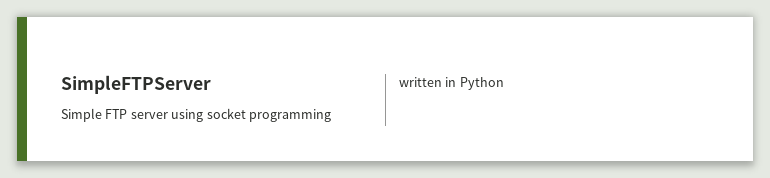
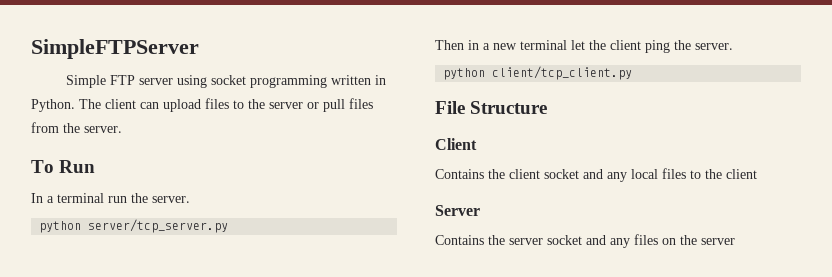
- Simple FTP server using socket programming written in Python
+ Simple FTP server using socket programming written in Python. The client can upload files to the server or pull files from the server.
+ To Run
+ In a terminal run the server.
+ python server/tcp_server.py
+ Then in a new terminal let the client ping the server.
+ python client/tcp_client.py
+ File Structure
+ Client
+ Contains the client socket and any local files to the client
+ Server
+ Contains the server socket and any files on the server

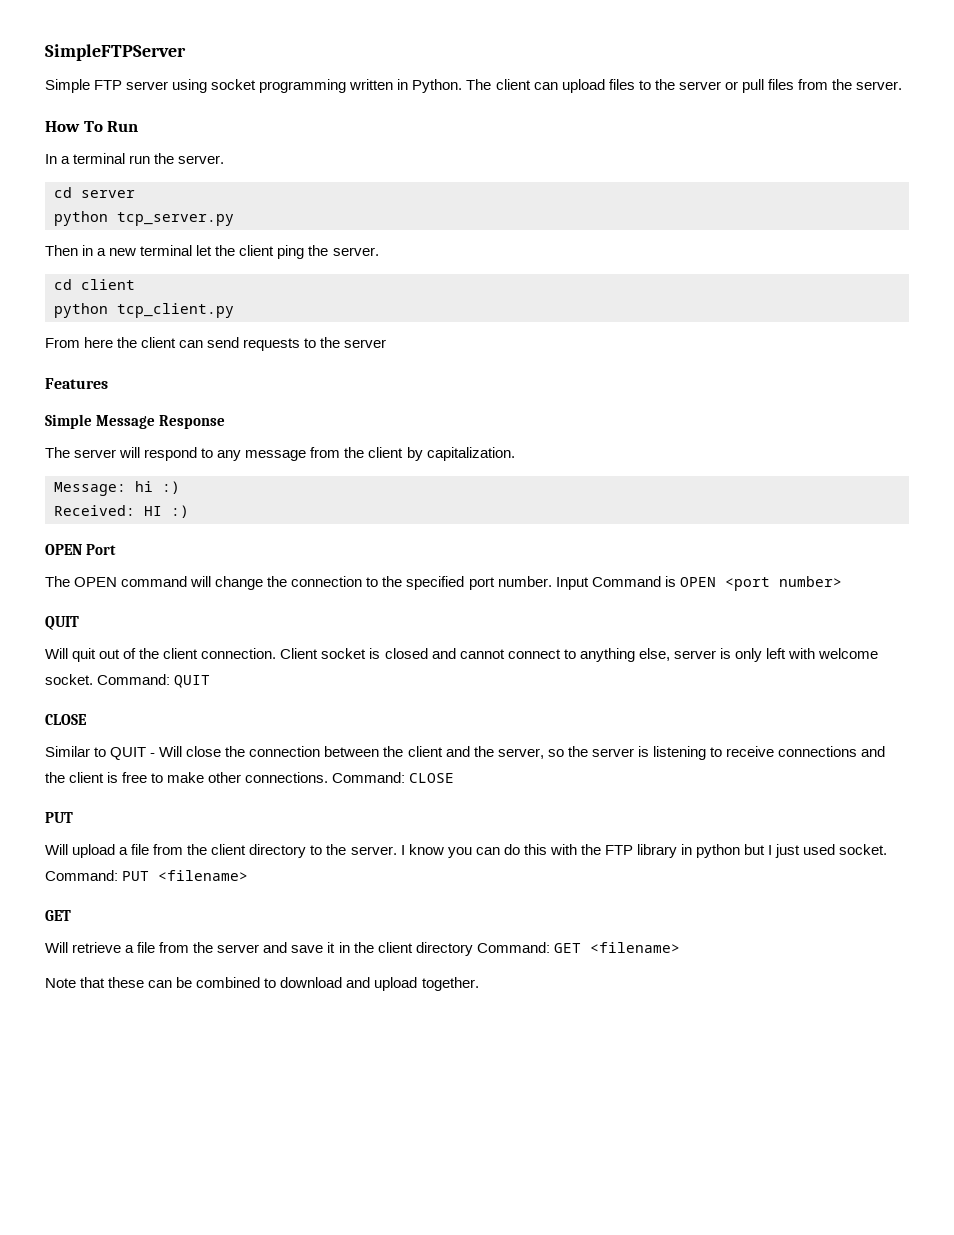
- To Run
+ How To Run
- python server/tcp_server.py
+ cd server
+ python tcp_server.py
- python client/tcp_client.py
- File Structure
- Client
- Contains the client socket and any local files to the client
- Server
- Contains the server socket and any files on the server
+ cd client
+ python tcp_client.py
+ From here the client can send requests to the server
+ Features
+ Simple Message Response
+ The server will respond to any message from the client by capitalization.
+ Message: hi :)
+ Received: HI :)
+ OPEN Port
+ The OPEN command will change the connection to the specified port number. Input Command is OPEN <port number>
+ QUIT
+ Will quit out of the client connection. Client socket is closed and cannot connect to anything else, server is only left with welcome socket. Command: QUIT
+ CLOSE
+ Similar to QUIT - Will close the connection between the client and the server, so the server is listening to receive connections and the client is free to make other connections. Command: CLOSE
+ PUT
+ Will upload a file from the client directory to the server. I know you can do this with the FTP library in python but I just used socket. Command: PUT <filename>
+ GET
+ Will retrieve a file from the server and save it in the client directory Command: GET <filename>
+ Note that these can be combined to download and upload together.

